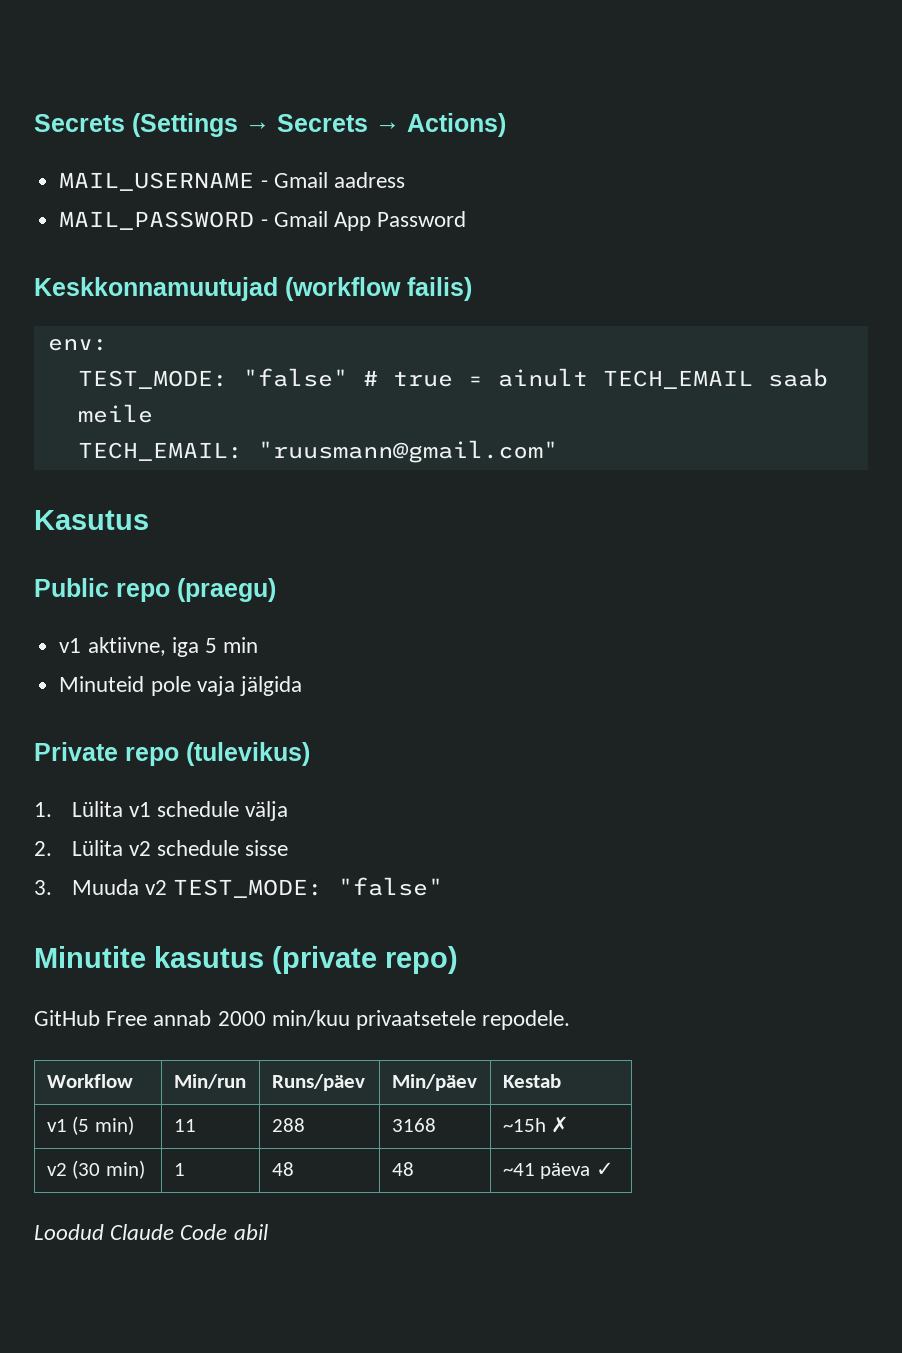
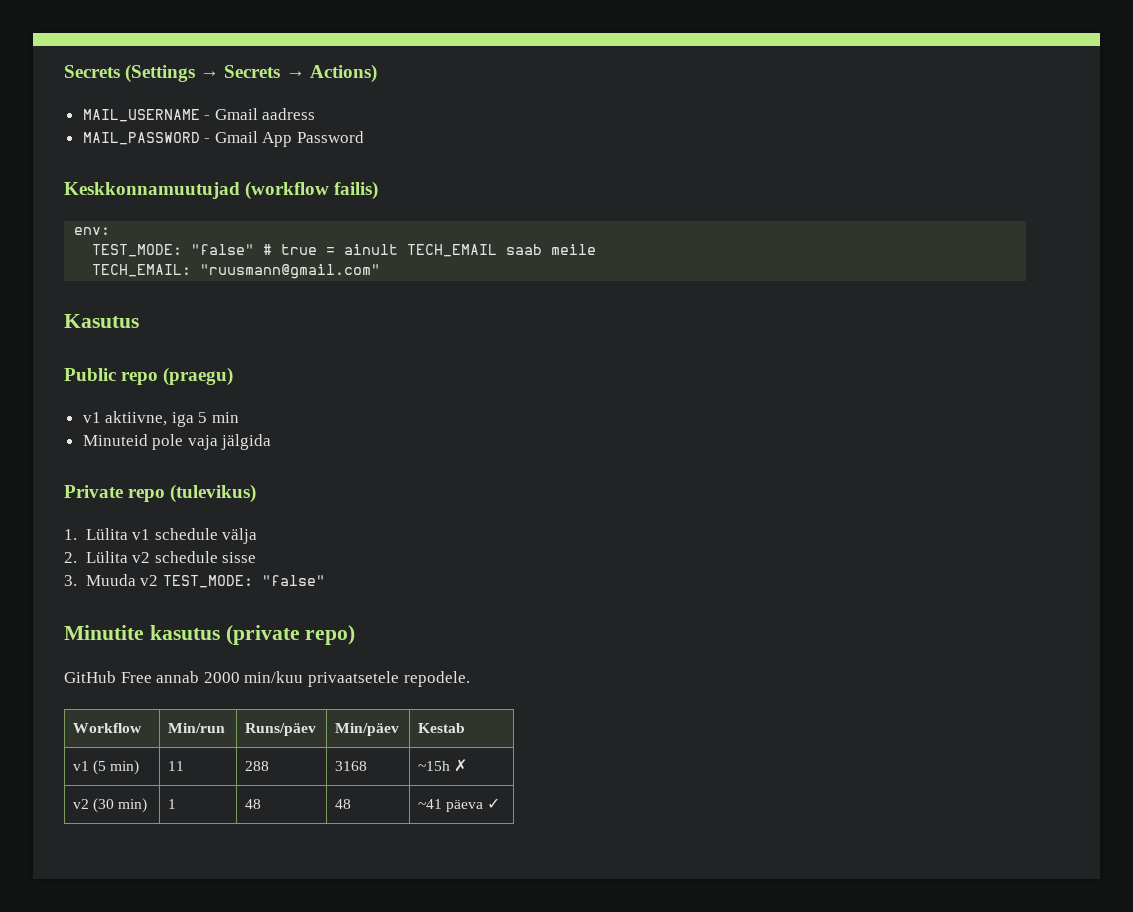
- Loodud Claude Code abil

